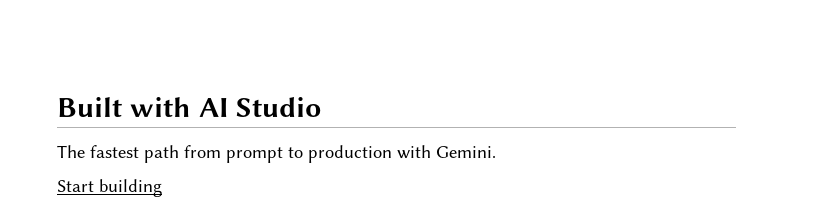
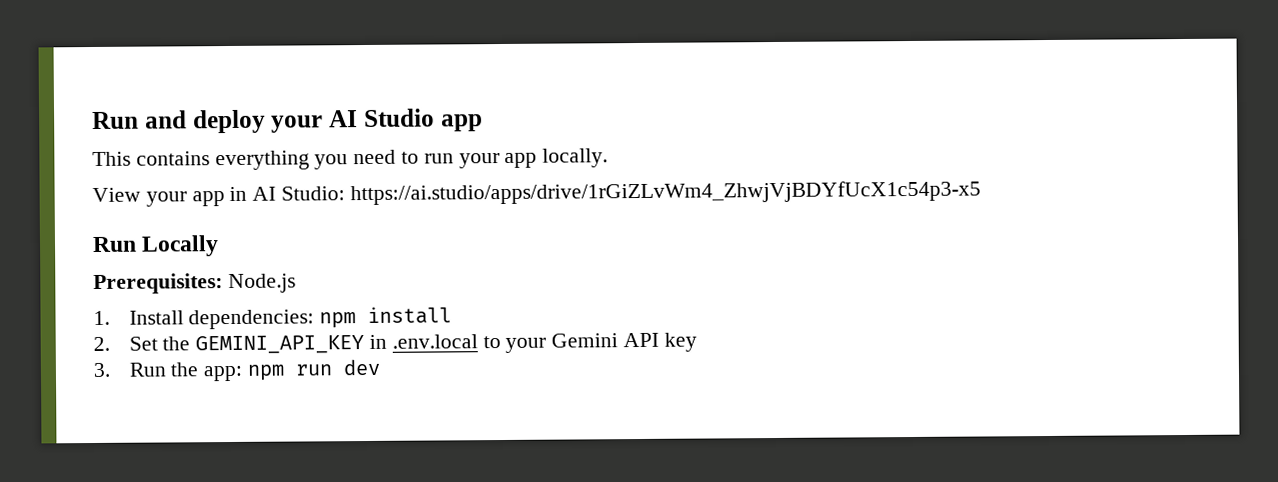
- Built with AI Studio
- The fastest path from prompt to production with Gemini.
- Start building
+ Run and deploy your AI Studio app
+ This contains everything you need to run your app locally.
+ View your app in AI Studio: https://ai.studio/apps/drive/1rGiZLvWm4_ZhwjVjBDYfUcX1c54p3-x5
+ Run Locally
+ Prerequisites: Node.js
+ 1. Install dependencies: npm install
+ 2. Set the GEMINI_API_KEY in .env.local to your Gemini API key
+ 3. Run the app: npm run dev

